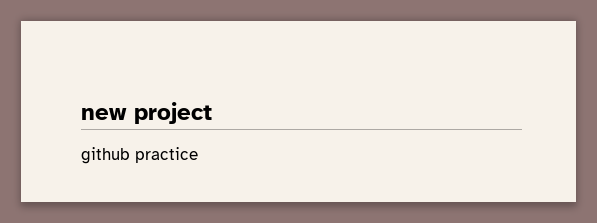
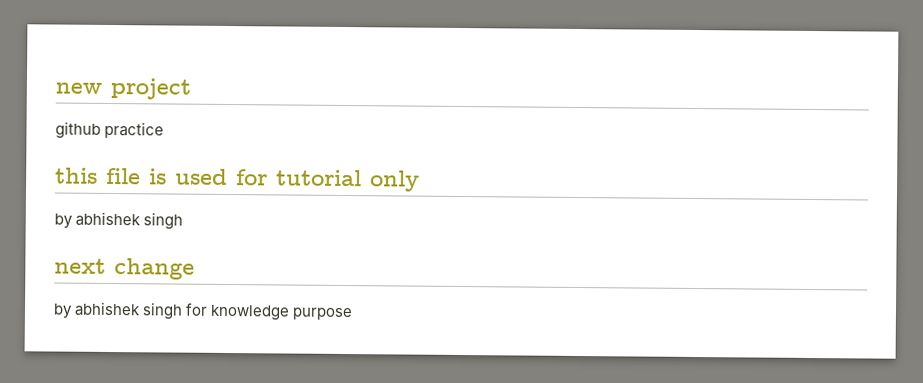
+ this file is used for tutorial only
+ by abhishek singh
+ next change
+ by abhishek singh for knowledge purpose

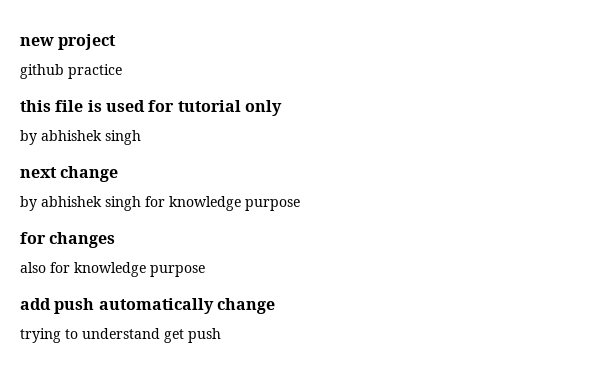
+ for changes
+ also for knowledge purpose
+ add push automatically change
+ trying to understand get push

